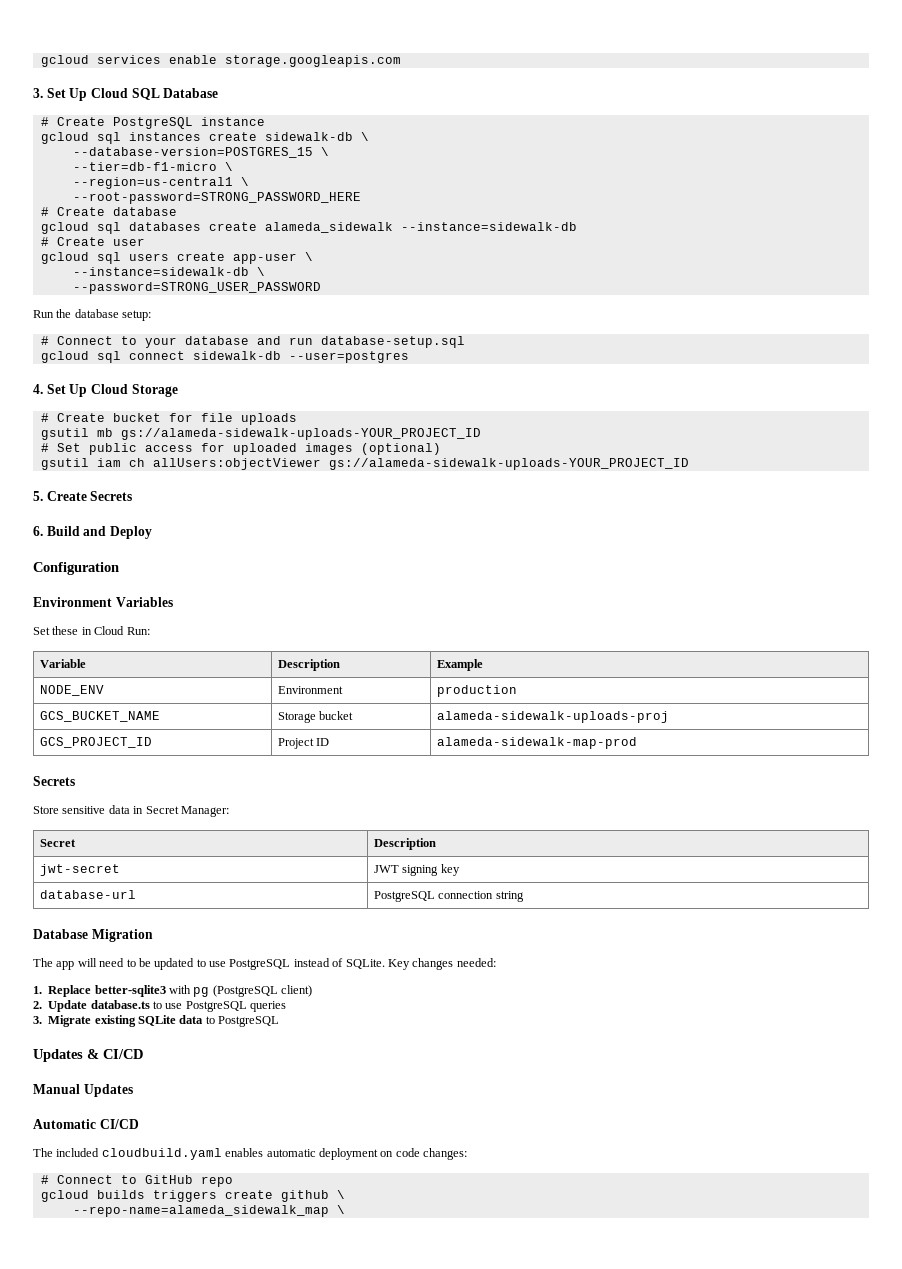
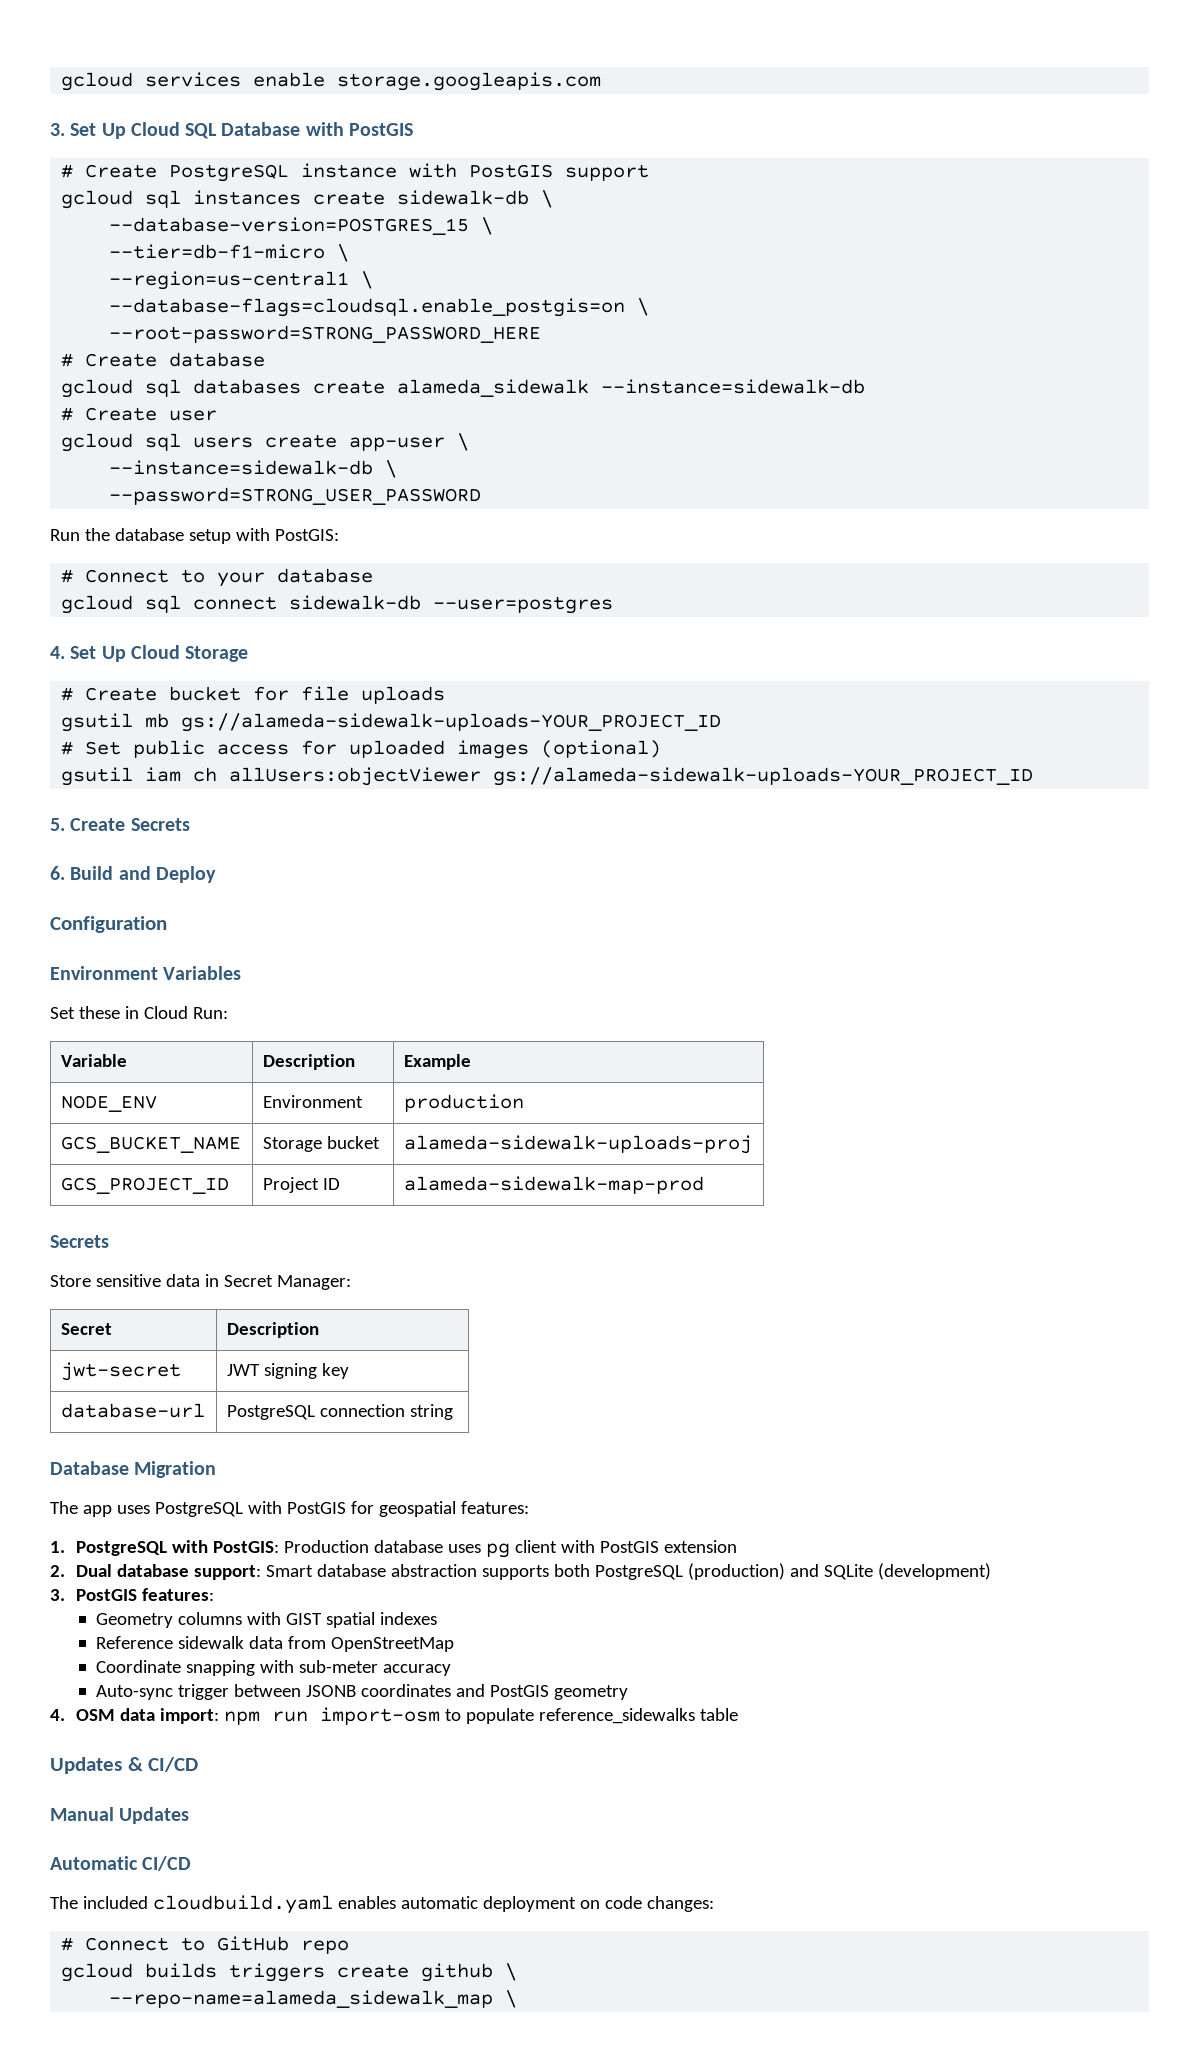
- 3. Set Up Cloud SQL Database
+ 3. Set Up Cloud SQL Database with PostGIS
- # Create PostgreSQL instance
+ # Create PostgreSQL instance with PostGIS support
+ --database-flags=cloudsql.enable_postgis=on \
- Run the database setup:
+ Run the database setup with PostGIS:
- # Connect to your database and run database-setup.sql
+ # Connect to your database
- The app will need to be updated to use PostgreSQL instead of SQLite. Key changes needed:
- 1. Replace better-sqlite3 with pg (PostgreSQL client)
- 2. Update database.ts to use PostgreSQL queries
- 3. Migrate existing SQLite data to PostgreSQL
+ The app uses PostgreSQL with PostGIS for geospatial features:
+ 1. PostgreSQL with PostGIS: Production database uses pg client with PostGIS extension
+ 2. Dual database support: Smart database abstraction supports both PostgreSQL (production) and SQLite (development)
+ 3. PostGIS features:
+ Geometry columns with GIST spatial indexes
+ Reference sidewalk data from OpenStreetMap
+ Coordinate snapping with sub-meter accuracy
+ Auto-sync trigger between JSONB coordinates and PostGIS geometry
+ 4. OSM data import: npm run import-osm to populate reference_sidewalks table

